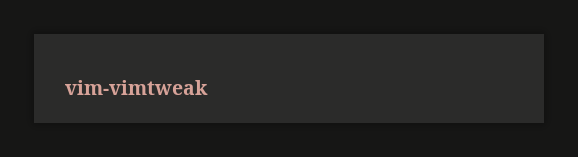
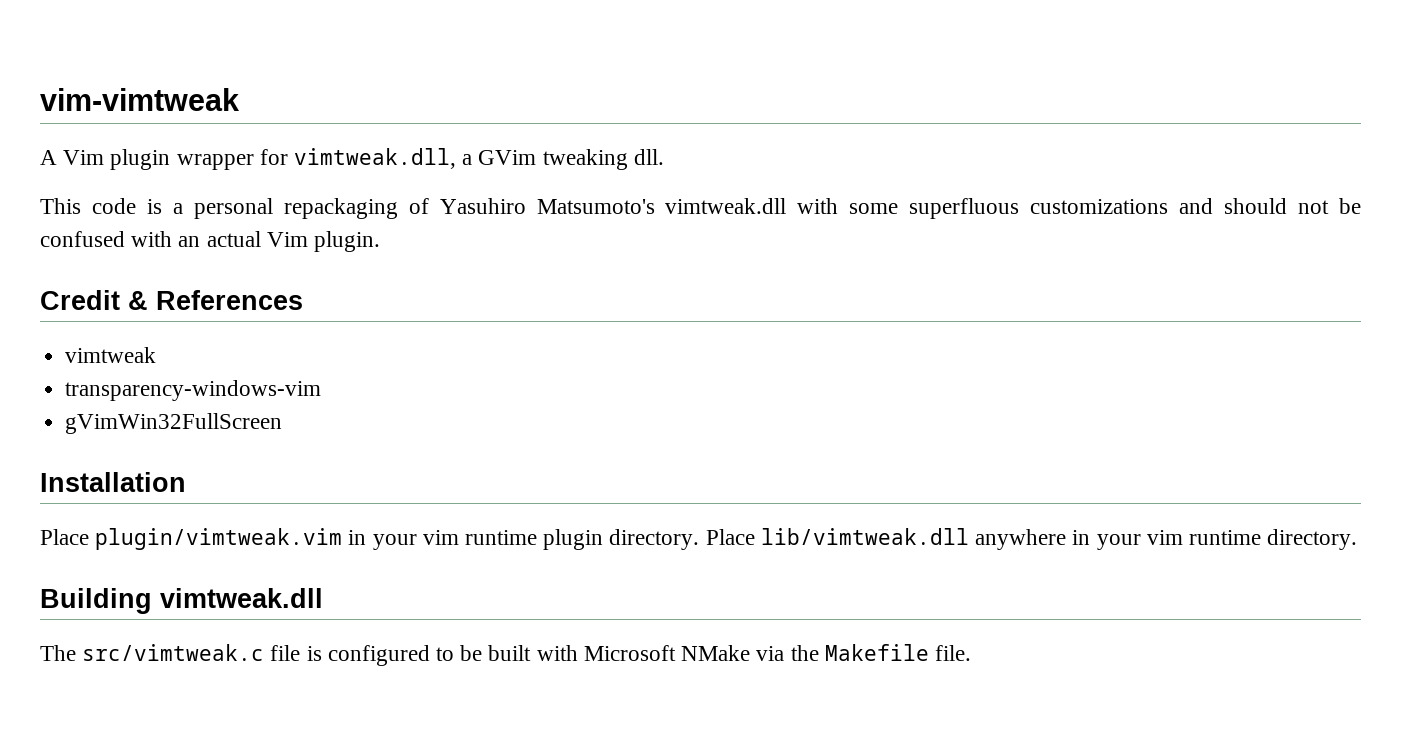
+ A Vim plugin wrapper for vimtweak.dll, a GVim tweaking dll.
+ This code is a personal repackaging of Yasuhiro Matsumoto's vimtweak.dll with some superfluous customizations and should not be confused with an actual Vim plugin.
+ Credit & References
+ vimtweak
+ transparency-windows-vim
+ gVimWin32FullScreen
+ Installation
+ Place plugin/vimtweak.vim in your vim runtime plugin directory. Place lib/vimtweak.dll anywhere in your vim runtime directory.
+ Building vimtweak.dll
+ The src/vimtweak.c file is configured to be built with Microsoft NMake via the Makefile file.

